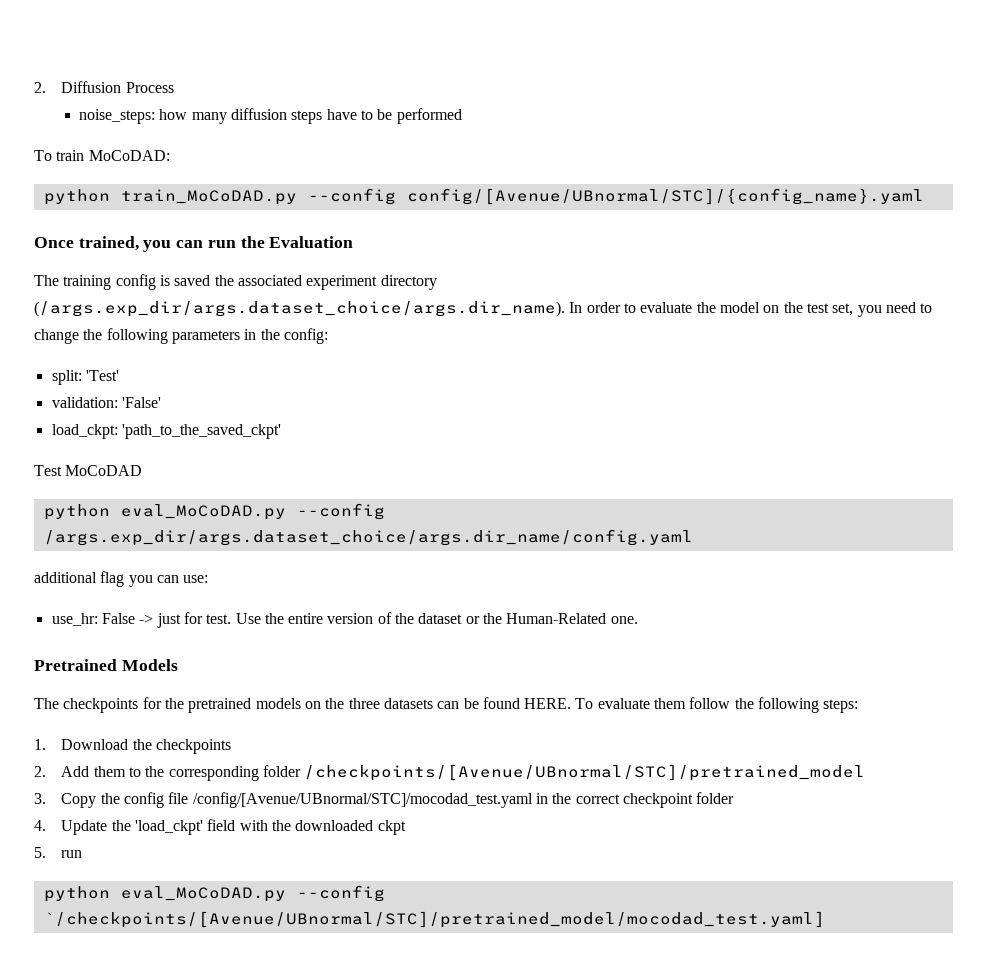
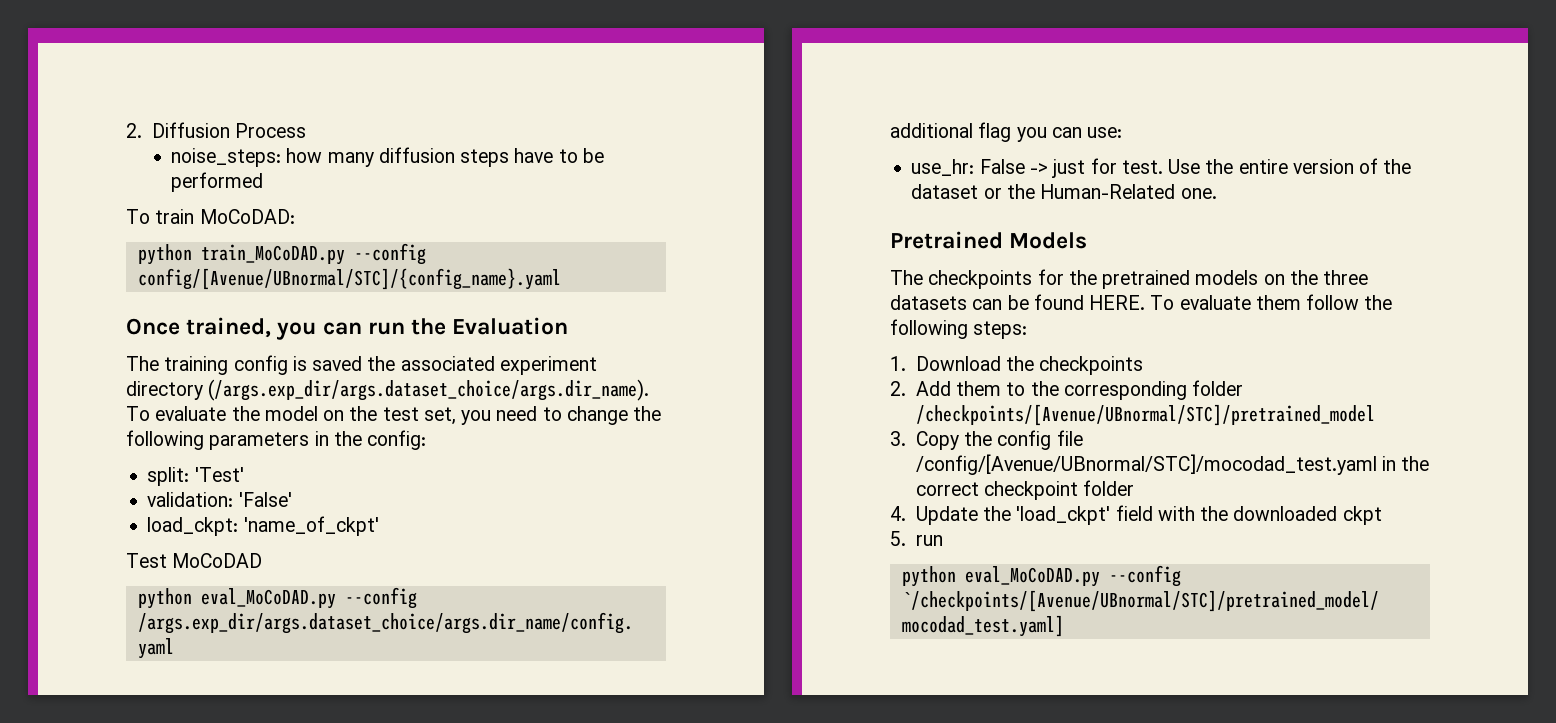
- The training config is saved the associated experiment directory (/args.exp_dir/args.dataset_choice/args.dir_name). In order to evaluate the model on the test set, you need to change the following parameters in the config:
+ The training config is saved the associated experiment directory (/args.exp_dir/args.dataset_choice/args.dir_name). To evaluate the model on the test set, you need to change the following parameters in the config:
- load_ckpt: 'path_to_the_saved_ckpt'
+ load_ckpt: 'name_of_ckpt'

